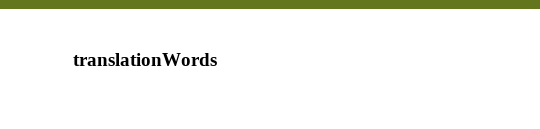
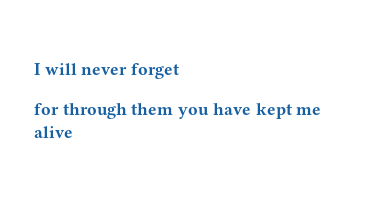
- translationWords
+ I will never forget
+ for through them you have kept me alive

